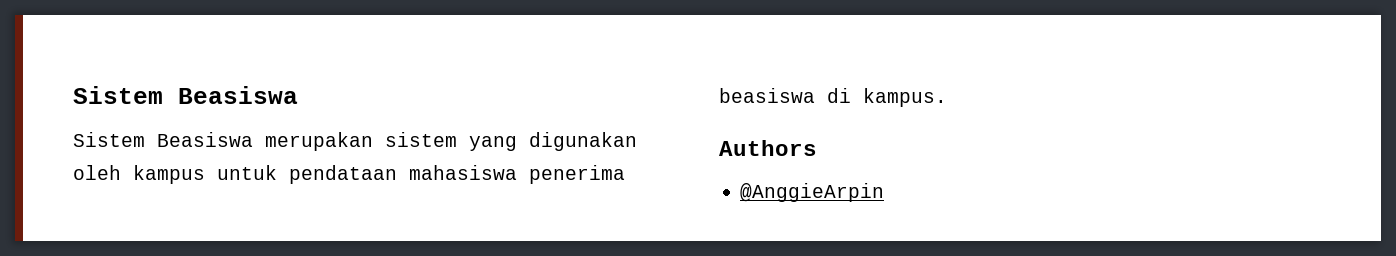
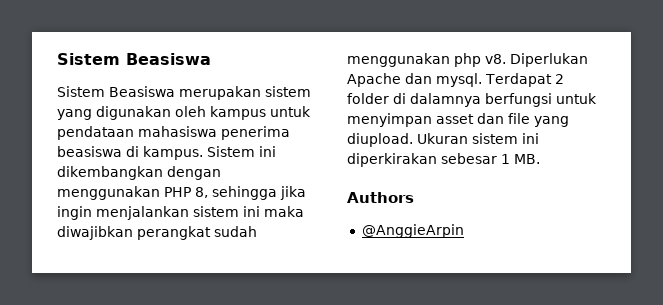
+ Sistem ini dikembangkan dengan menggunakan PHP 8, sehingga jika ingin menjalankan sistem ini maka diwajibkan perangkat sudah menggunakan php v8. Diperlukan Apache dan mysql. Terdapat 2 folder di dalamnya berfungsi untuk menyimpan asset dan file yang diupload. Ukuran sistem ini diperkirakan sebesar 1 MB.

